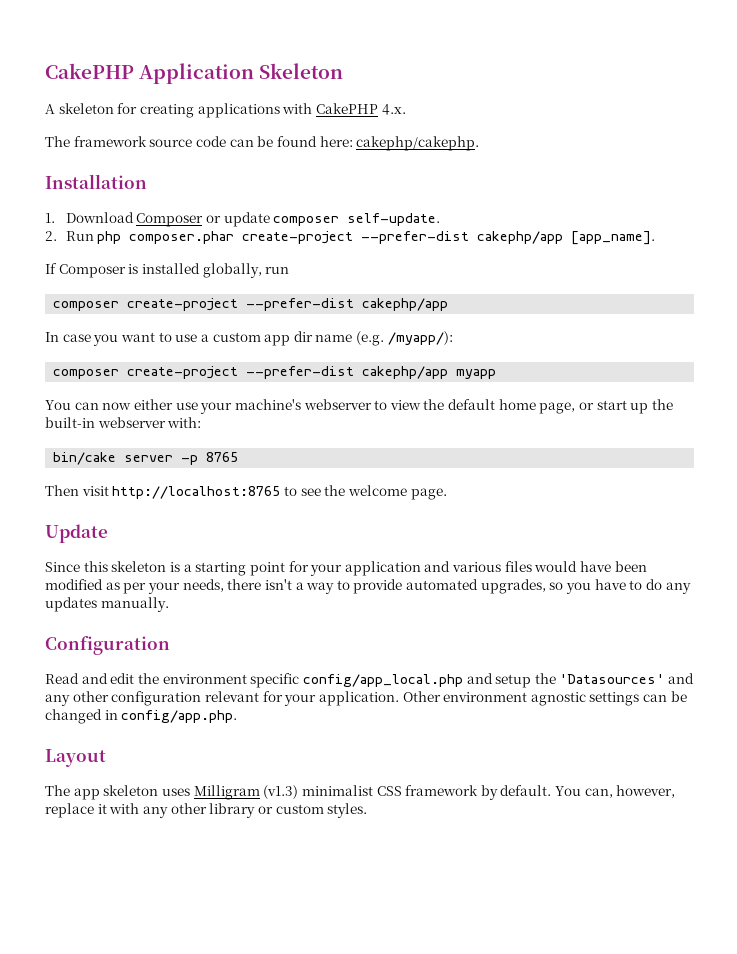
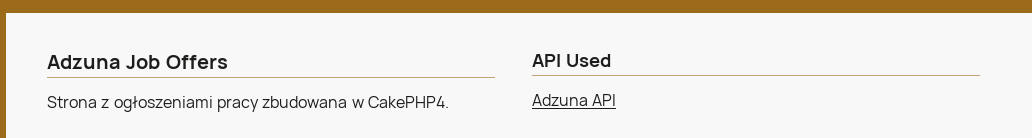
- CakePHP Application Skeleton
- A skeleton for creating applications with CakePHP 4.x.
- The framework source code can be found here: cakephp/cakephp.
- Installation
- 1. Download Composer or update composer self-update.
- 2. Run php composer.phar create-project --prefer-dist cakephp/app [app_name].
- If Composer is installed globally, run
- composer create-project --prefer-dist cakephp/app
- In case you want to use a custom app dir name (e.g. /myapp/):
- composer create-project --prefer-dist cakephp/app myapp
- You can now either use your machine's webserver to view the default home page, or start up the built-in webserver with:
- bin/cake server -p 8765
- Then visit http://localhost:8765 to see the welcome page.
- Update
- Since this skeleton is a starting point for your application and various files would have been modified as per your needs, there isn't a way to provide automated upgrades, so you have to do any updates manually.
- Configuration
- Read and edit the environment specific config/app_local.php and setup the 'Datasources' and any other configuration relevant for your application. Other environment agnostic settings can be changed in config/app.php.
- Layout
- The app skeleton uses Milligram (v1.3) minimalist CSS framework by default. You can, however, replace it with any other library or custom styles.
+ Adzuna Job Offers
+ Strona z ogłoszeniami pracy zbudowana w CakePHP4.
+ API Used
+ Adzuna API

